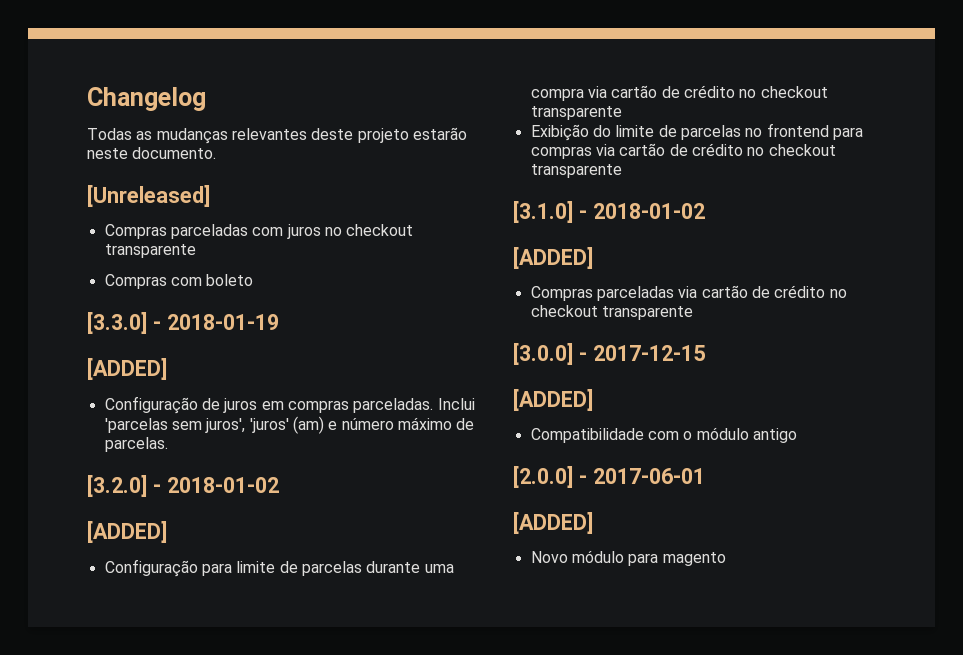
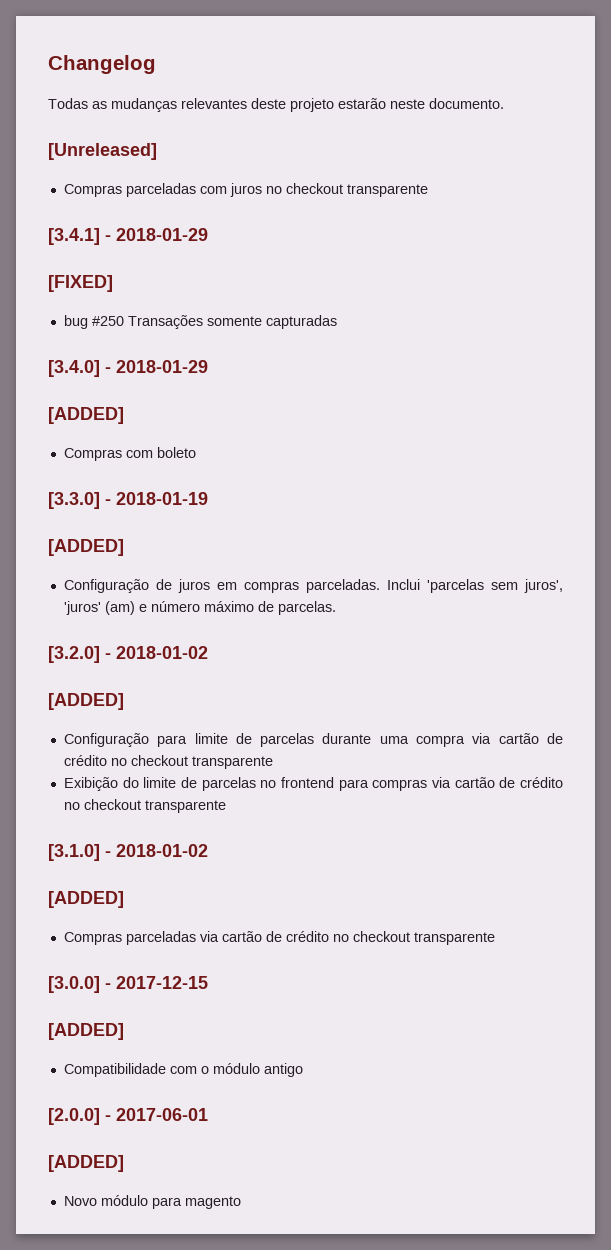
+ [3.4.1] - 2018-01-29
+ [FIXED]
+ bug #250 Transações somente capturadas
+ [3.4.0] - 2018-01-29
+ [ADDED]

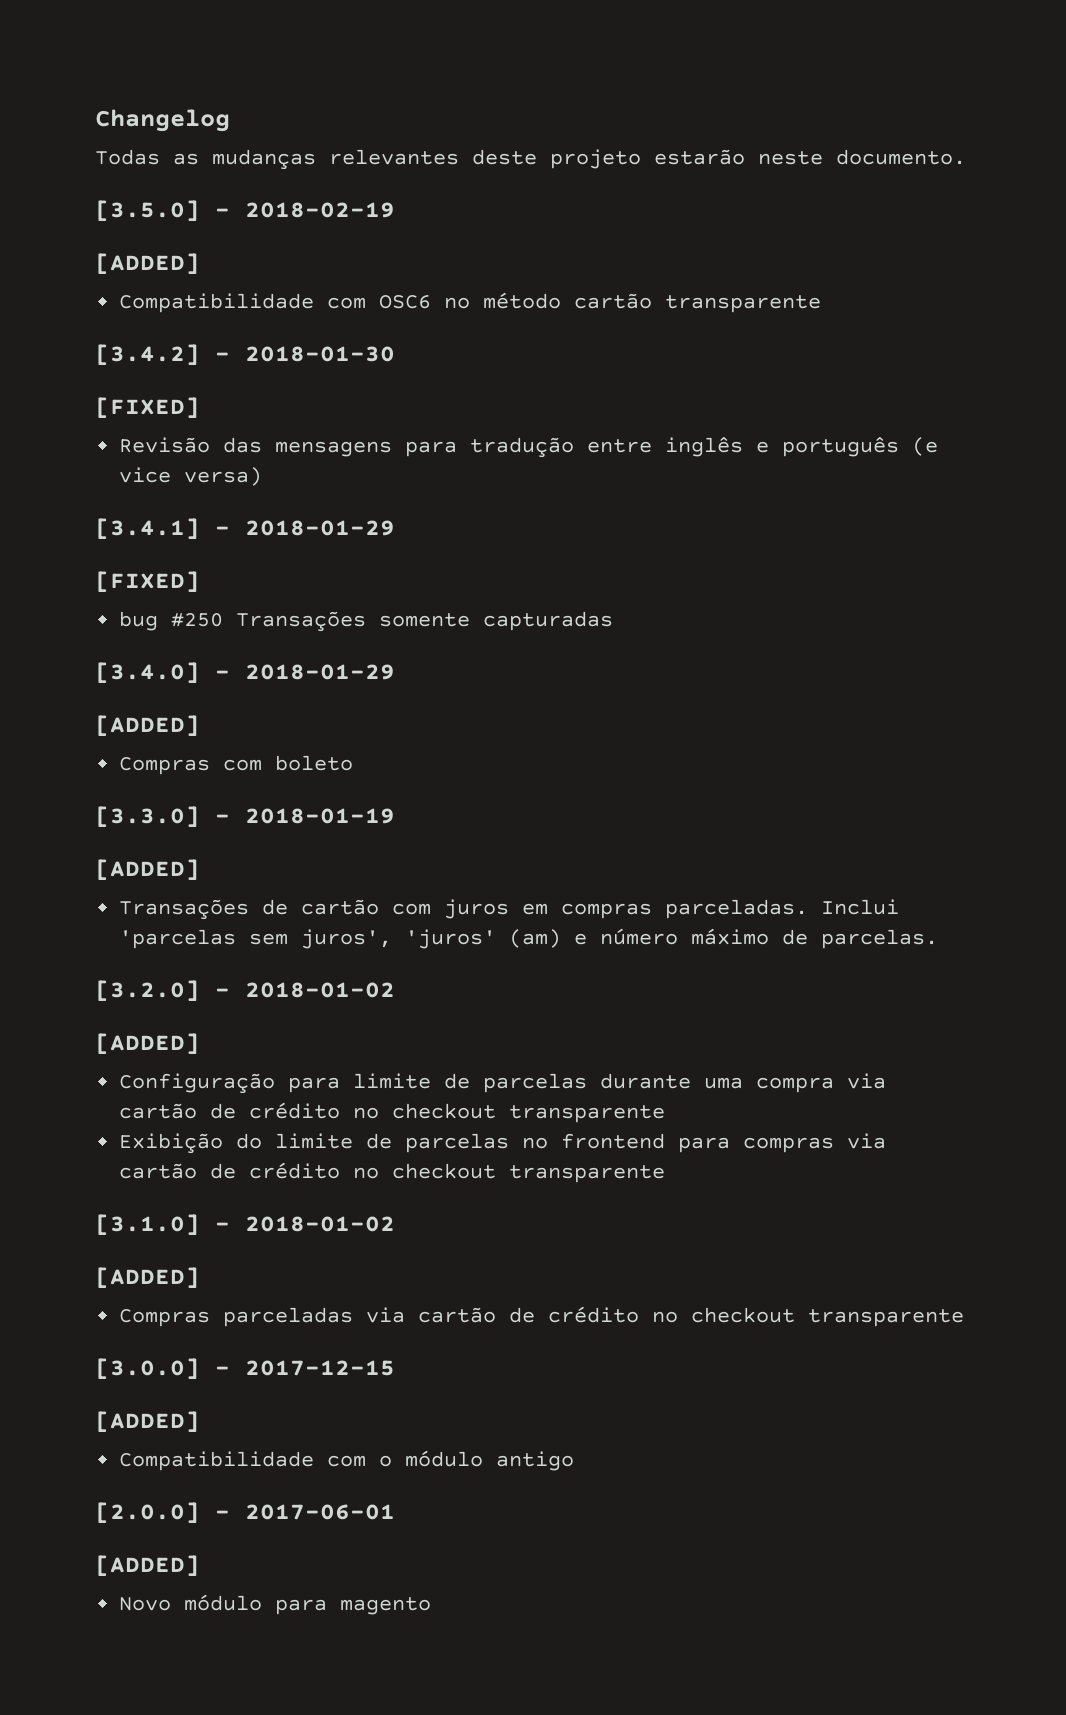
- [Unreleased]
- Compras parceladas com juros no checkout transparente
+ [3.5.0] - 2018-02-19
+ [ADDED]
+ Compatibilidade com OSC6 no método cartão transparente
+ [3.4.2] - 2018-01-30
+ [FIXED]
+ Revisão das mensagens para tradução entre inglês e português (e vice versa)
- Configuração de juros em compras parceladas.
+ Transações de cartão com juros em compras parceladas.

